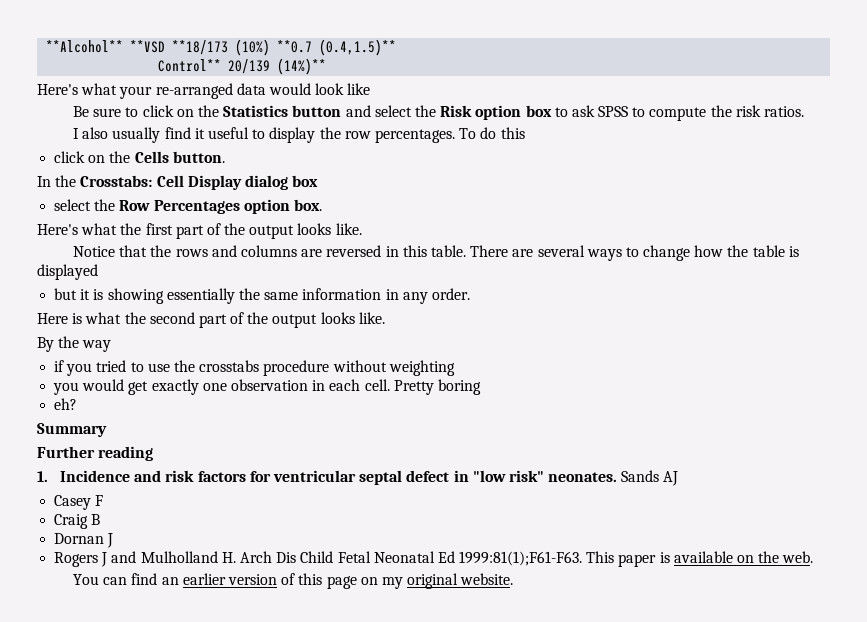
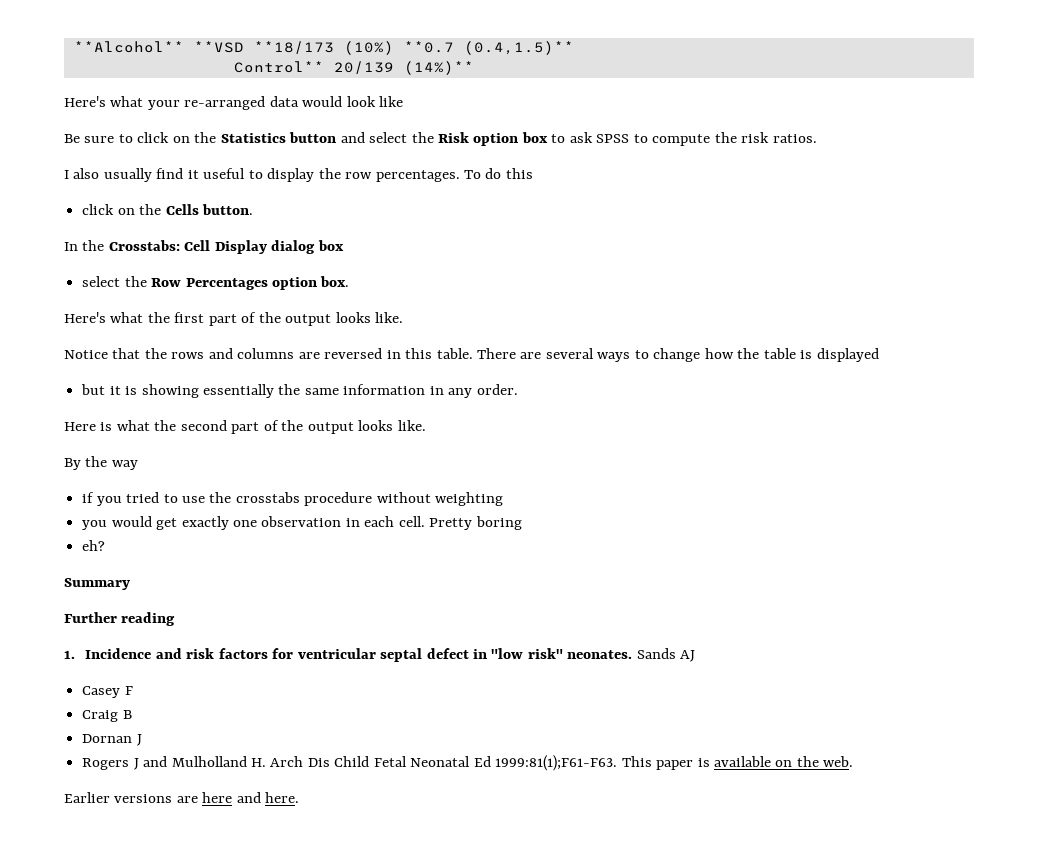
- You can find an earlier version of this page on my original website.
+ Earlier versions are here and here.

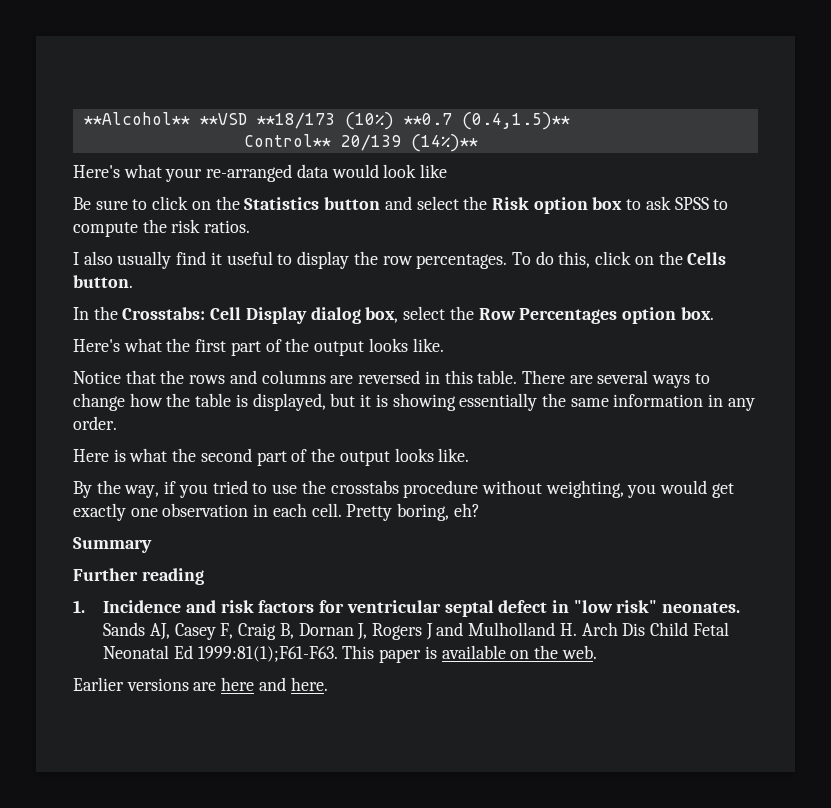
- To do this
- click on the Cells button.
+ To do this, click on the Cells button.
- In the Crosstabs: Cell Display dialog box
- select the Row Percentages option box.
+ In the Crosstabs: Cell Display dialog box, select the Row Percentages option box.
- There are several ways to change how the table is displayed
- but it is showing essentially the same information in any order.
+ There are several ways to change how the table is displayed, but it is showing essentially the same information in any order.
- By the way
- if you tried to use the crosstabs procedure without weighting
- you would get exactly one observation in each cell.
+ By the way, if you tried to use the crosstabs procedure without weighting, you would get exactly one observation in each cell.
- Pretty boring
- eh?
+ Pretty boring, eh?
- Sands AJ
- Casey F
- Craig B
- Dornan J
- Rogers J and Mulholland H. Arch Dis Child Fetal Neonatal Ed 1999:81(1);F61-F63.
+ Sands AJ, Casey F, Craig B, Dornan J, Rogers J and Mulholland H. Arch Dis Child Fetal Neonatal Ed 1999:81(1);F61-F63.

